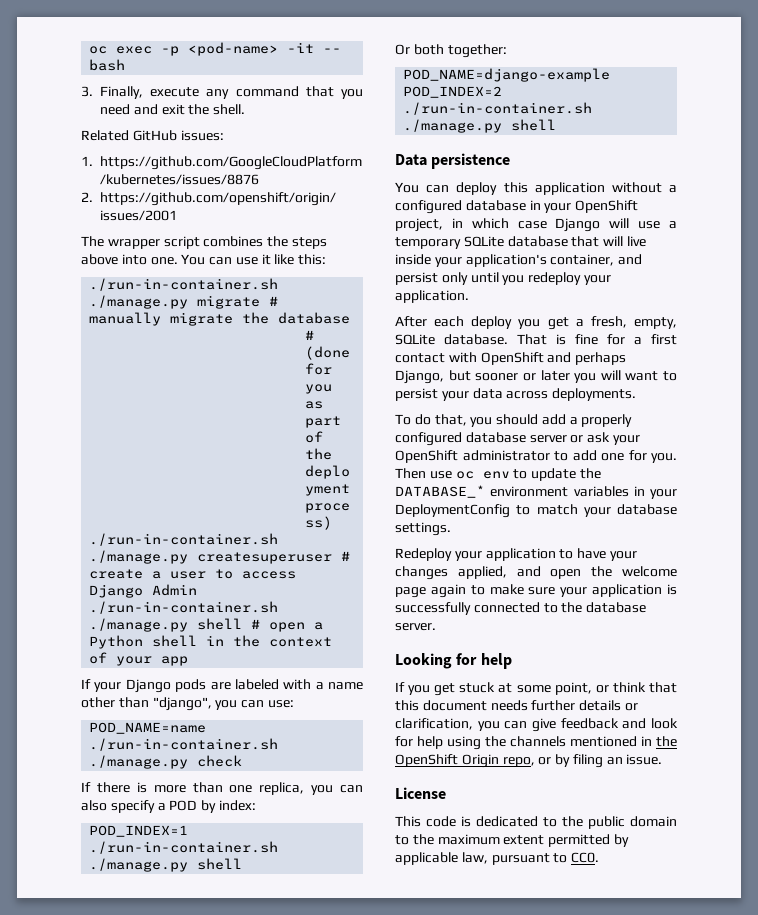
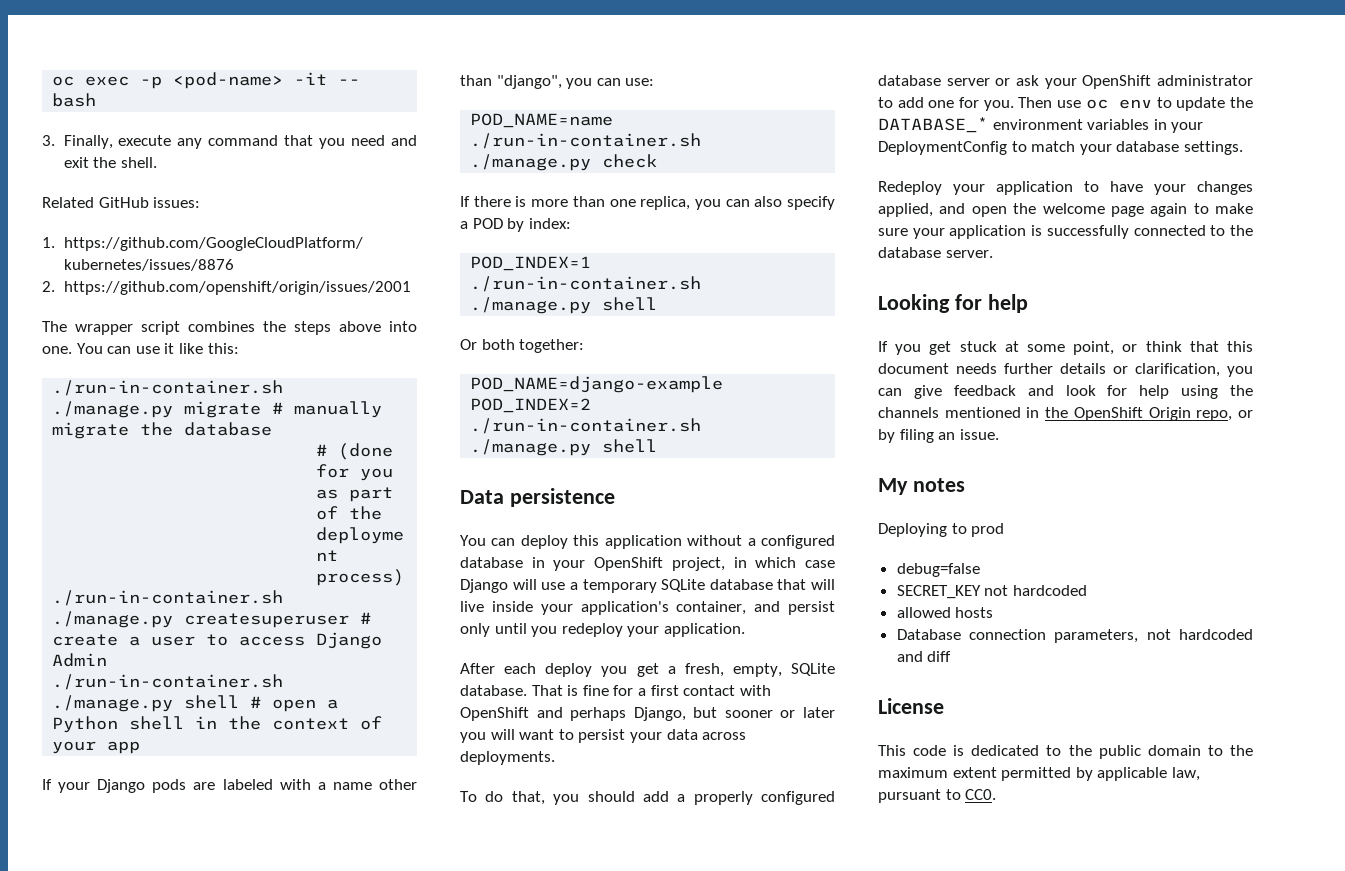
+ My notes
+ Deploying to prod
+ debug=false
+ SECRET_KEY not hardcoded
+ allowed hosts
+ Database connection parameters, not hardcoded and diff

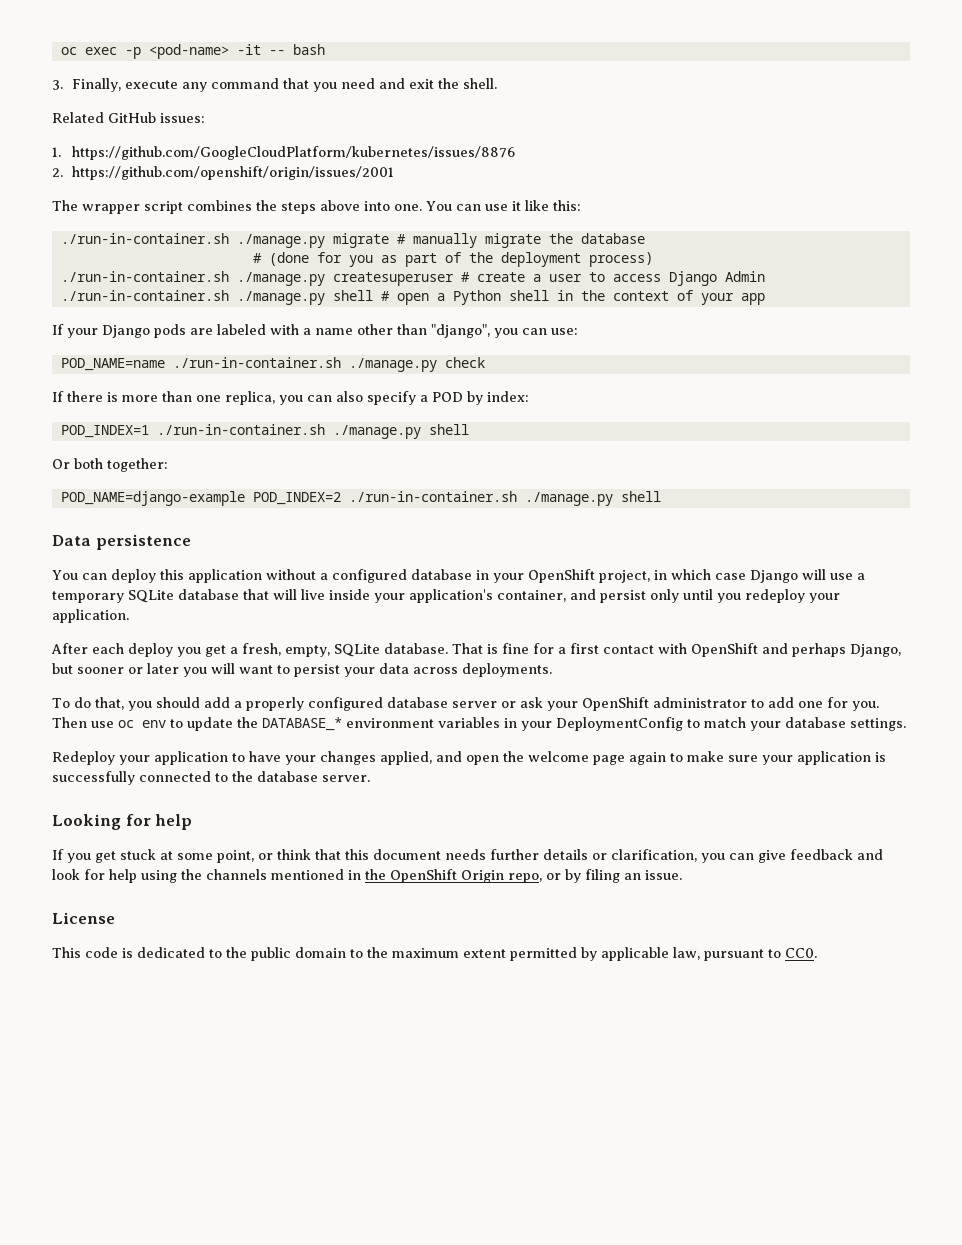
- My notes
- Deploying to prod
- debug=false
- SECRET_KEY not hardcoded
- allowed hosts
- Database connection parameters, not hardcoded and diff

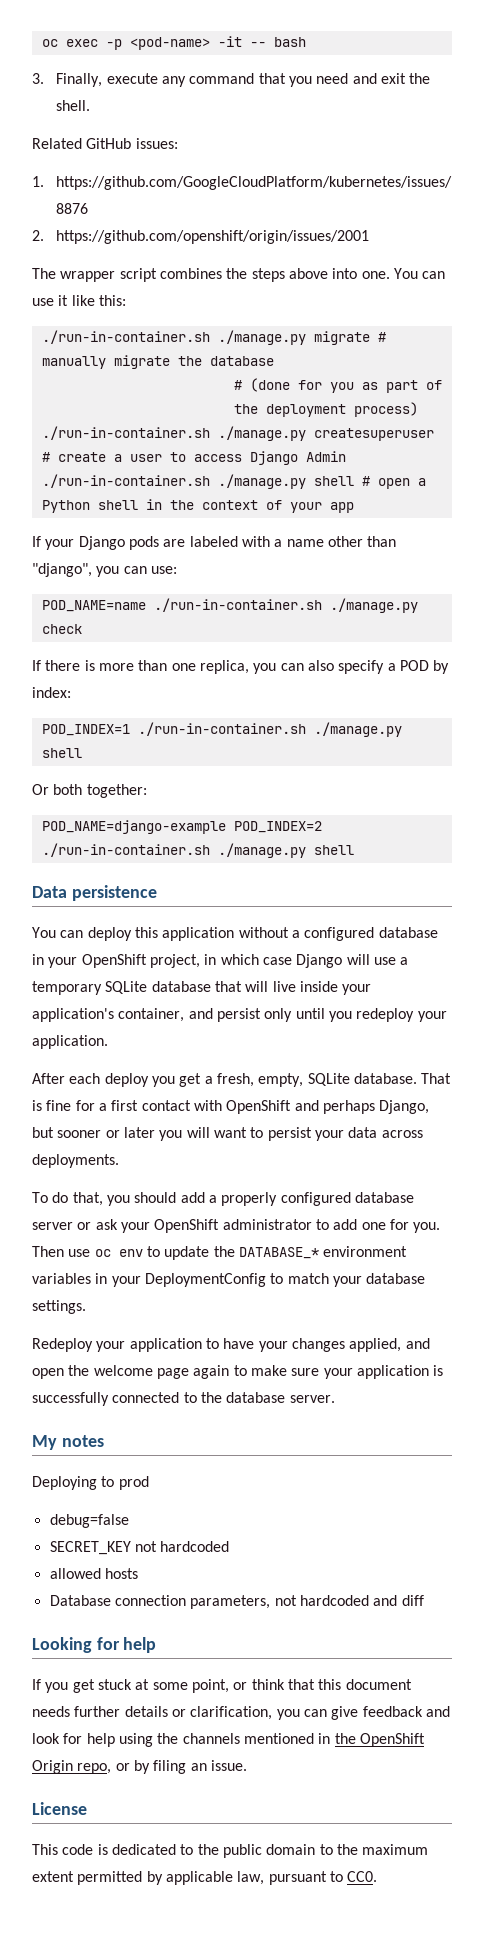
+ My notes
+ Deploying to prod
+ debug=false
+ SECRET_KEY not hardcoded
+ allowed hosts
+ Database connection parameters, not hardcoded and diff

